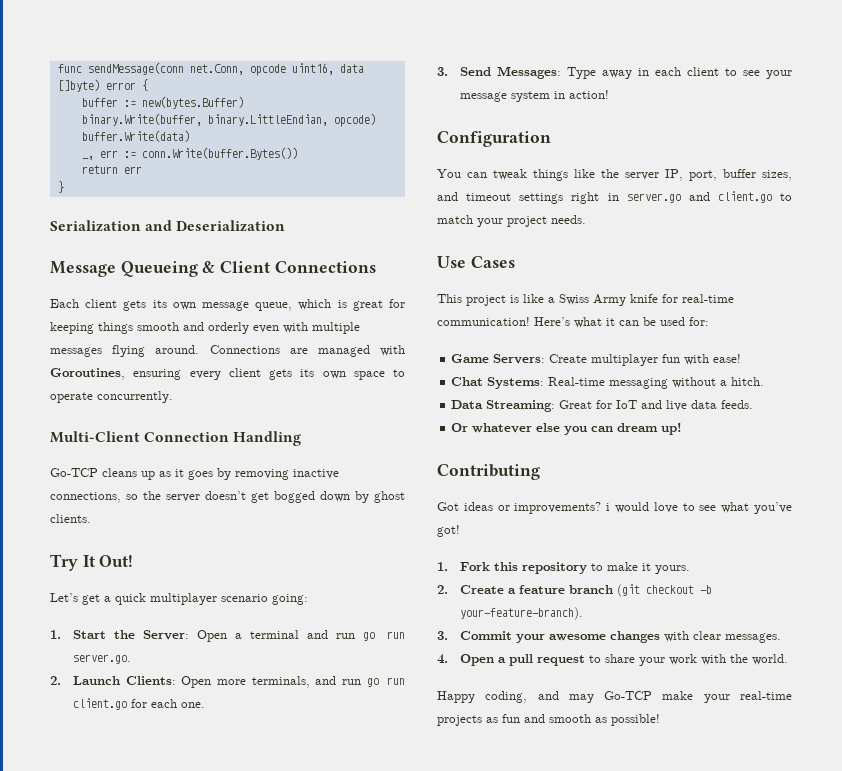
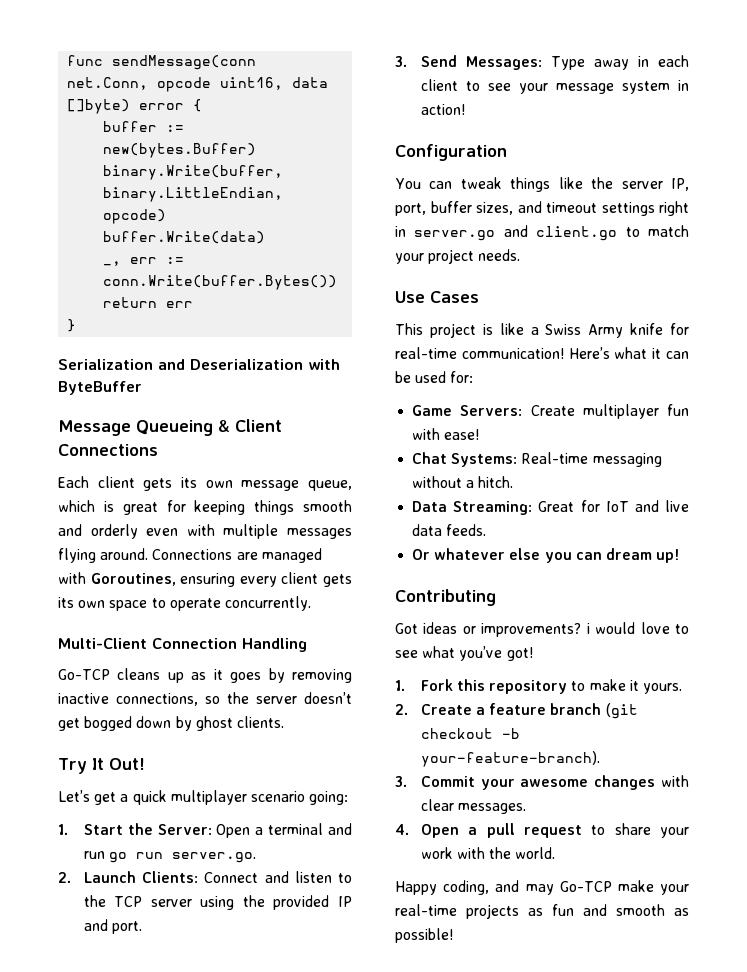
- Serialization and Deserialization
+ Serialization and Deserialization with ByteBuffer
- 2. Launch Clients: Open more terminals, and run go run client.go for each one.
+ 2. Launch Clients: Connect and listen to the TCP server using the provided IP and port.

